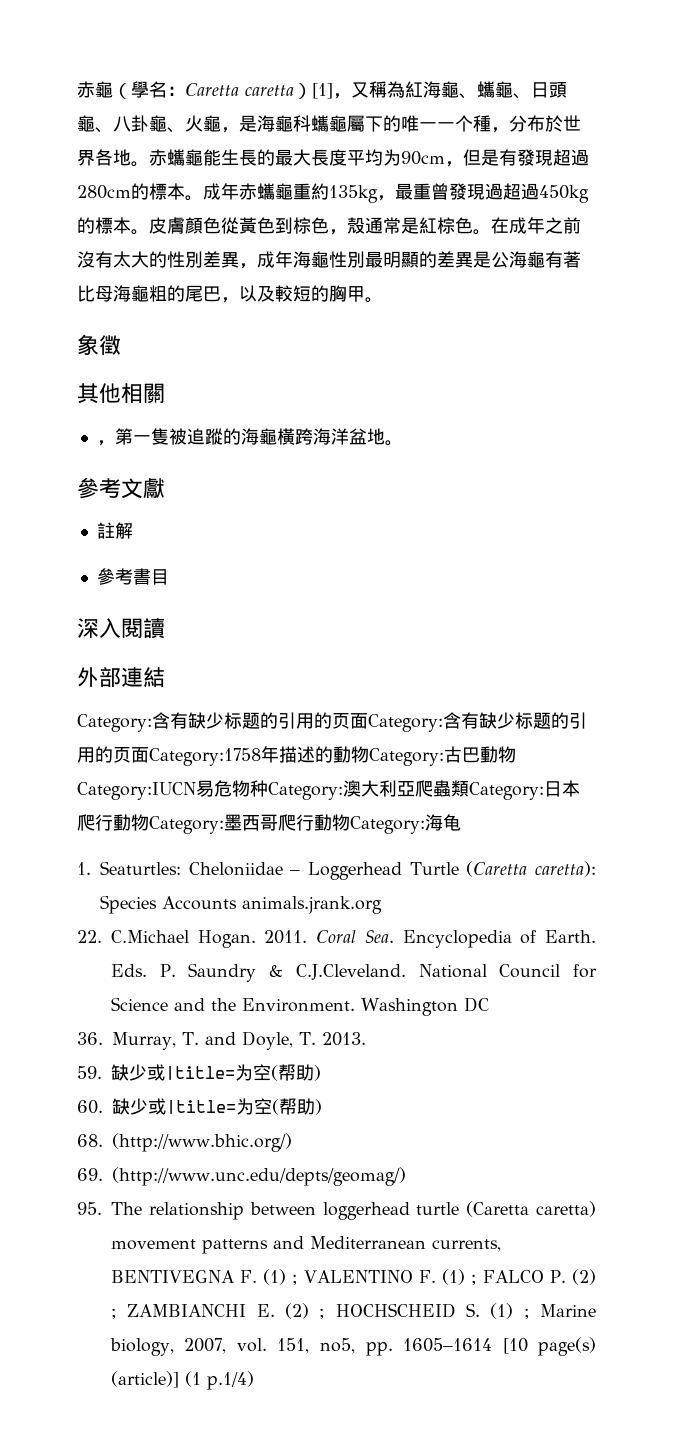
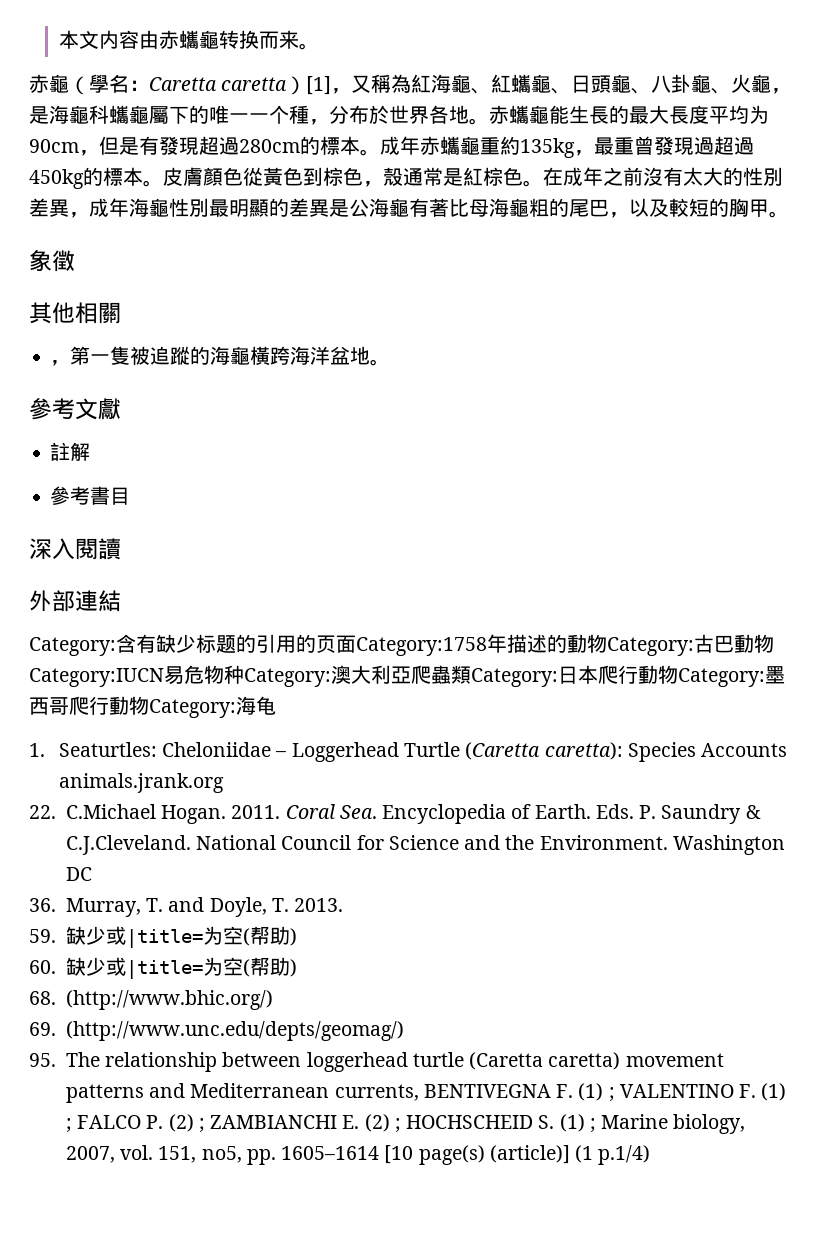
+ 本文内容由赤蠵龜转换而来。
- 赤龜（學名：Caretta caretta）[1]，又稱為紅海龜、蠵龜、日頭龜、八卦龜、火龜，是海龜科蠵龜屬下的唯一一个種，分布於世界各地。
+ 赤龜（學名：Caretta caretta）[1]，又稱為紅海龜、紅蠵龜、日頭龜、八卦龜、火龜，是海龜科蠵龜屬下的唯一一个種，分布於世界各地。
- Category:含有缺少标题的引用的页面Category:含有缺少标题的引用的页面Category:1758年描述的動物Category:古巴動物Category:IUCN易危物种Category:澳大利亞爬蟲類Category:日本爬行動物Category:墨西哥爬行動物Category:海龟
+ Category:含有缺少标题的引用的页面Category:1758年描述的動物Category:古巴動物Category:IUCN易危物种Category:澳大利亞爬蟲類Category:日本爬行動物Category:墨西哥爬行動物Category:海龟

